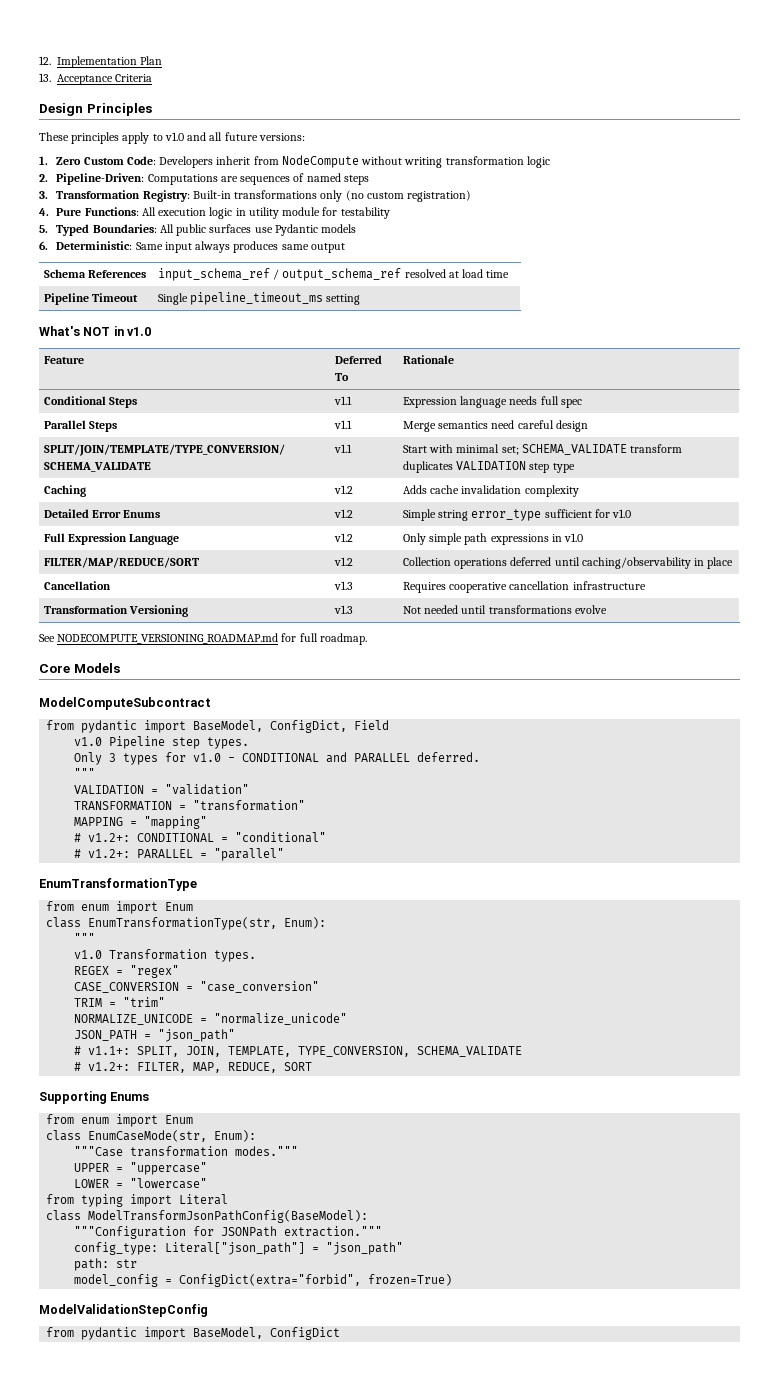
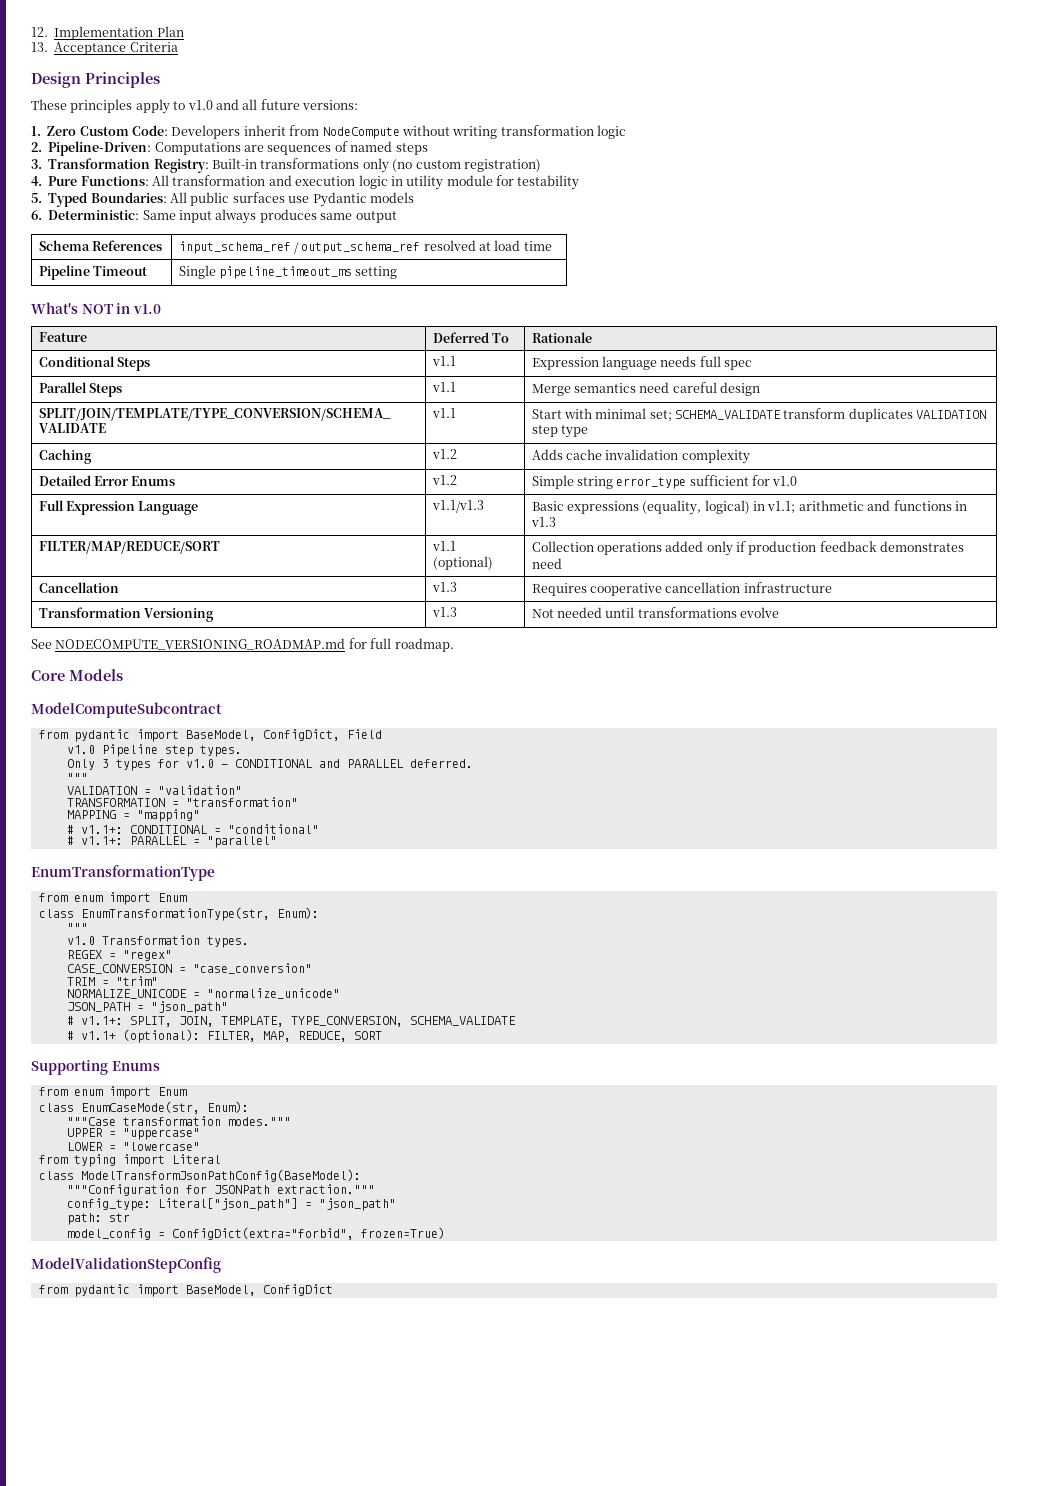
- 4. Pure Functions: All execution logic in utility module for testability
+ 4. Pure Functions: All transformation and execution logic in utility module for testability
- Full Expression Language | v1.2 | Only simple path expressions in v1.0
+ Full Expression Language | v1.1/v1.3 | Basic expressions (equality, logical) in v1.1; arithmetic and functions in v1.3
- FILTER/MAP/REDUCE/SORT | v1.2 | Collection operations deferred until caching/observability in place
+ FILTER/MAP/REDUCE/SORT | v1.1 (optional) | Collection operations added only if production feedback demonstrates need
- # v1.2+: CONDITIONAL = "conditional"
+ # v1.1+: CONDITIONAL = "conditional"
- # v1.2+: PARALLEL = "parallel"
+ # v1.1+: PARALLEL = "parallel"
- # v1.2+: FILTER, MAP, REDUCE, SORT
+ # v1.1+ (optional): FILTER, MAP, REDUCE, SORT

